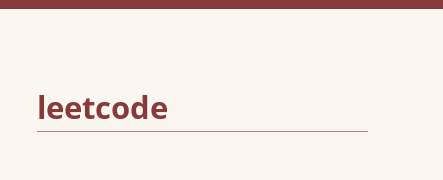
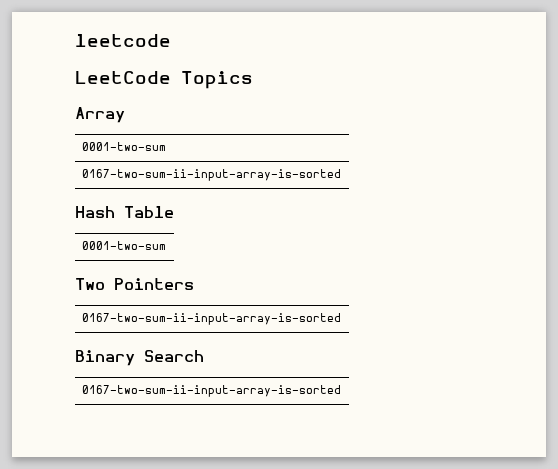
+ LeetCode Topics
+ Array
+ 0001-two-sum
+ 0167-two-sum-ii-input-array-is-sorted
+ Hash Table
+ 0001-two-sum
+ Two Pointers
+ 0167-two-sum-ii-input-array-is-sorted
+ Binary Search
+ 0167-two-sum-ii-input-array-is-sorted

